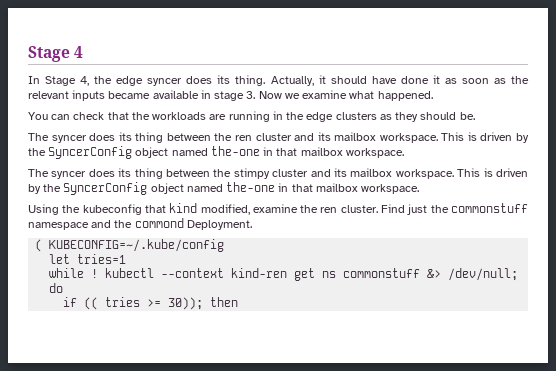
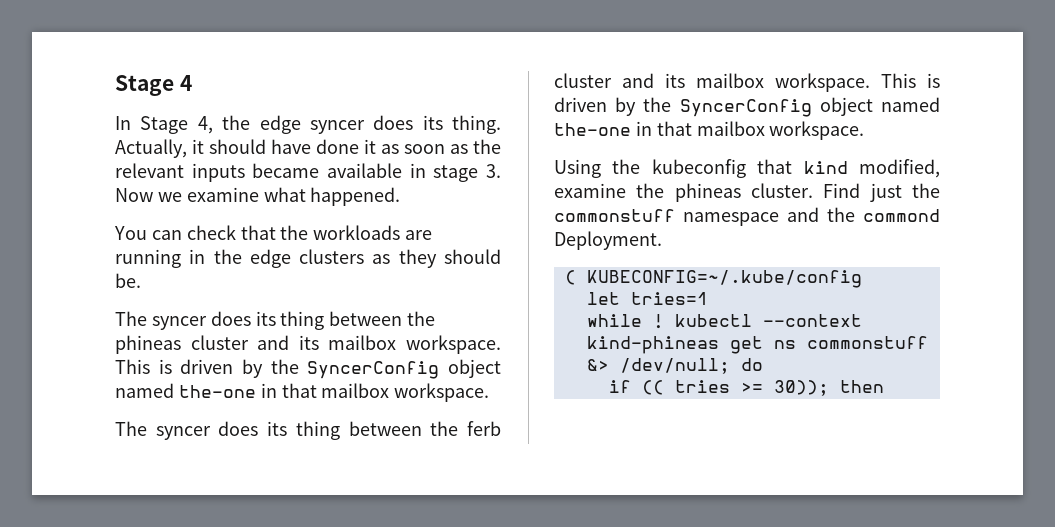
- The syncer does its thing between the ren cluster and its mailbox workspace.
+ The syncer does its thing between the phineas cluster and its mailbox workspace.
- The syncer does its thing between the stimpy cluster and its mailbox workspace.
+ The syncer does its thing between the ferb cluster and its mailbox workspace.
- Using the kubeconfig that kind modified, examine the ren cluster.
+ Using the kubeconfig that kind modified, examine the phineas cluster.
- while ! kubectl --context kind-ren get ns commonstuff &> /dev/null; do
+ while ! kubectl --context kind-phineas get ns commonstuff &> /dev/null; do

